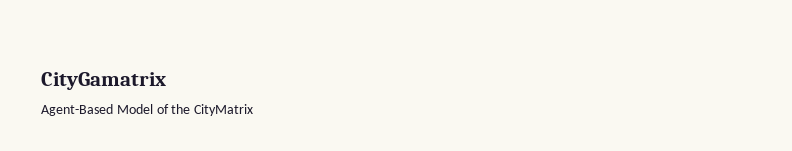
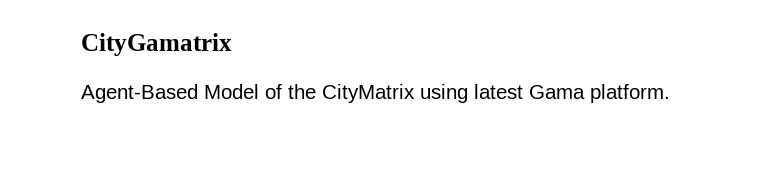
- Agent-Based Model of the CityMatrix
+ Agent-Based Model of the CityMatrix using latest Gama platform.

